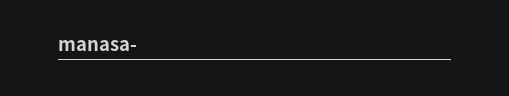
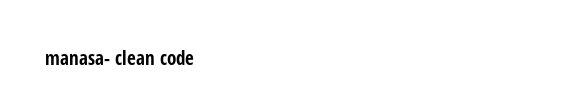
- manasa-
+ manasa- clean code

